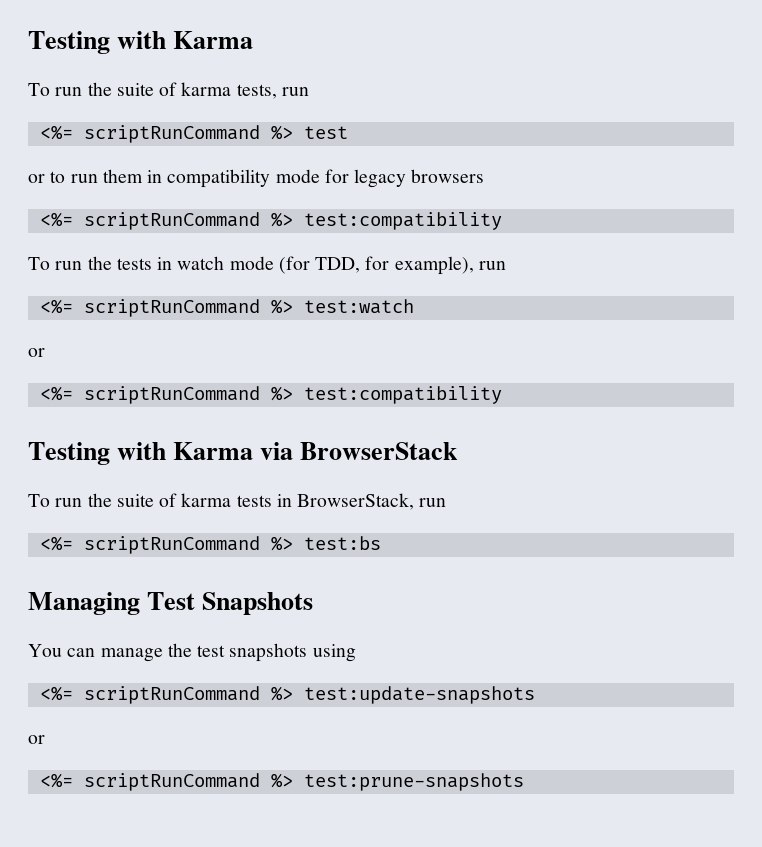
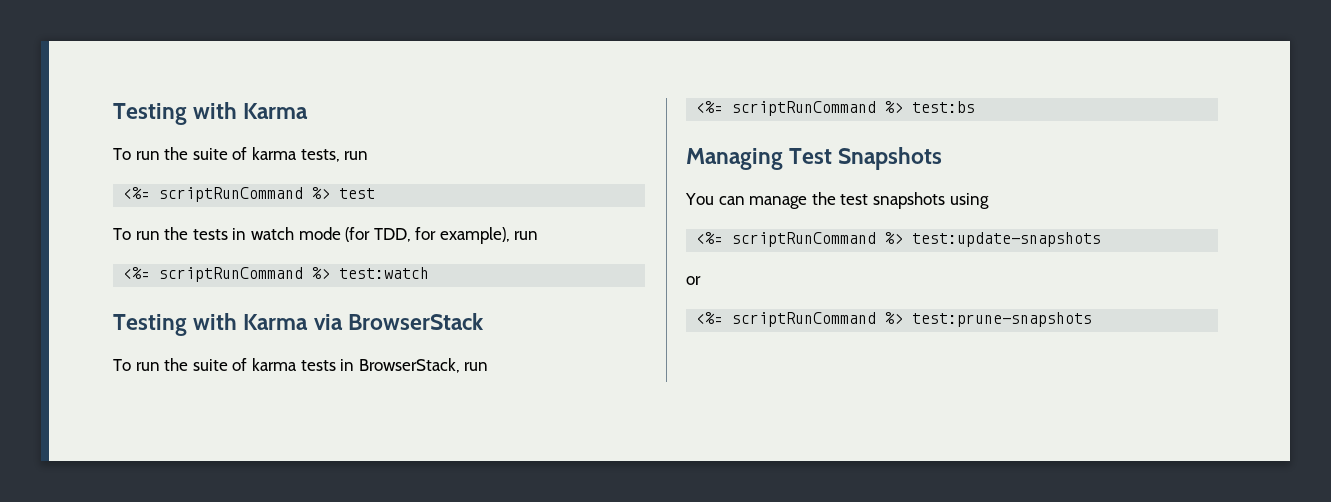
- or to run them in compatibility mode for legacy browsers
- <%= scriptRunCommand %> test:compatibility
  <%= scriptRunCommand %> test:watch
- or
- <%= scriptRunCommand %> test:compatibility

